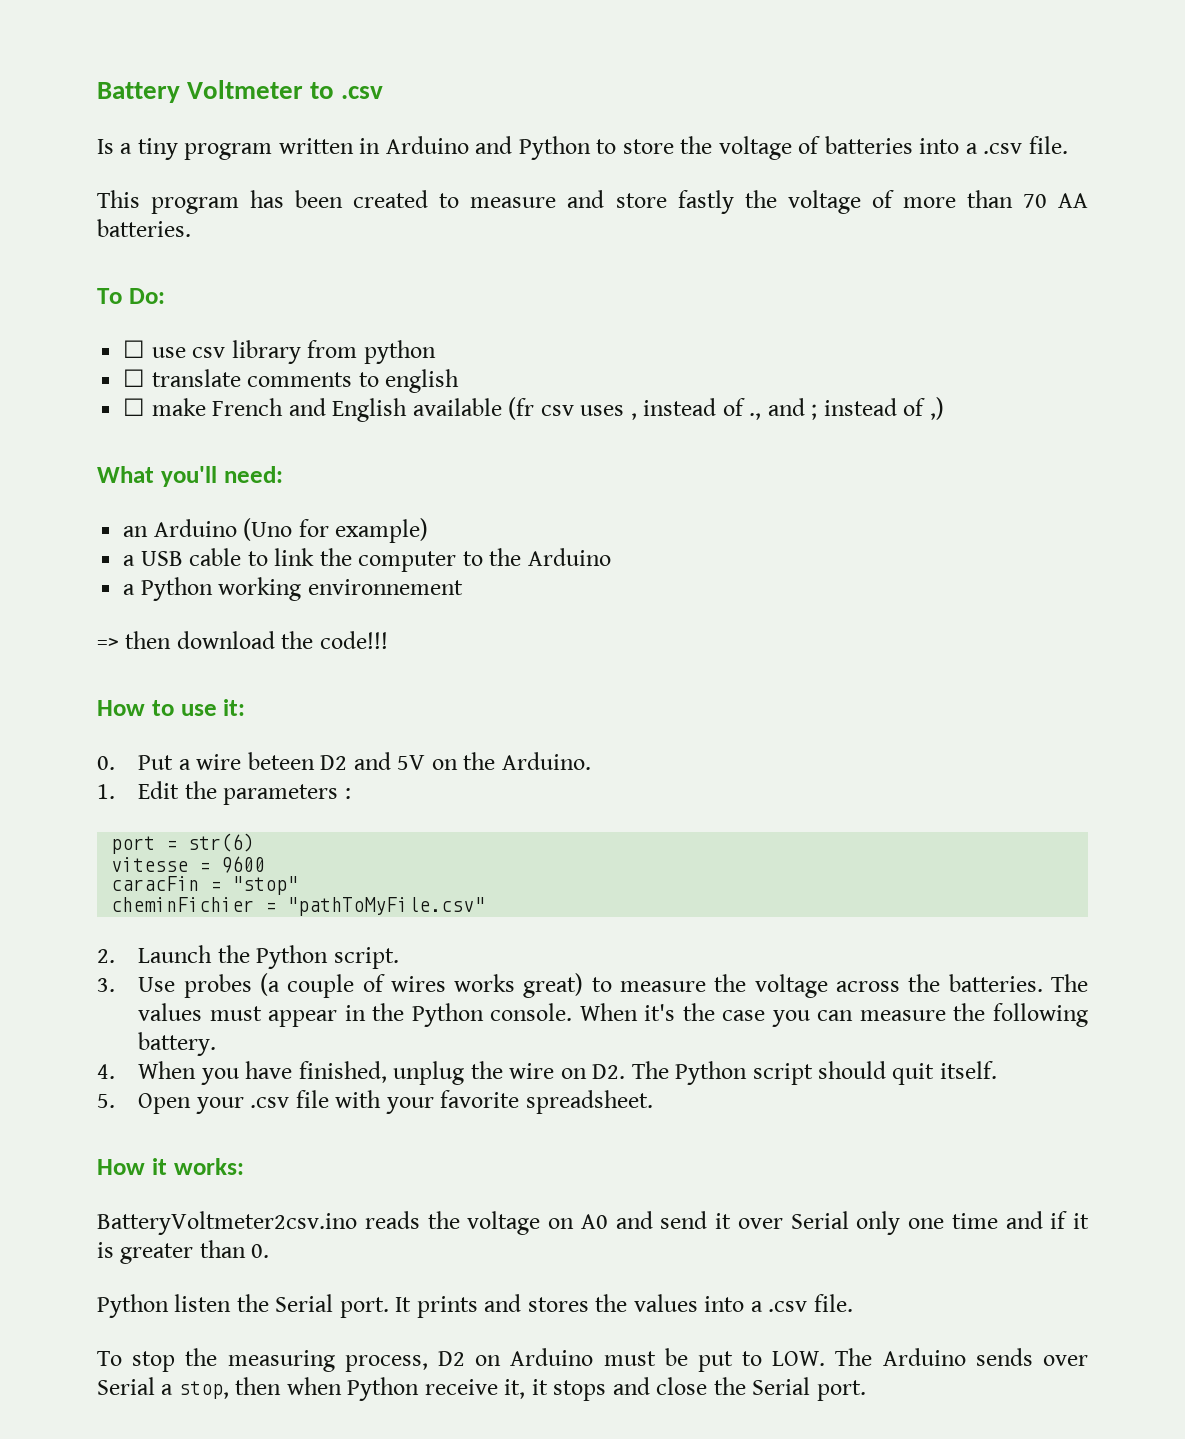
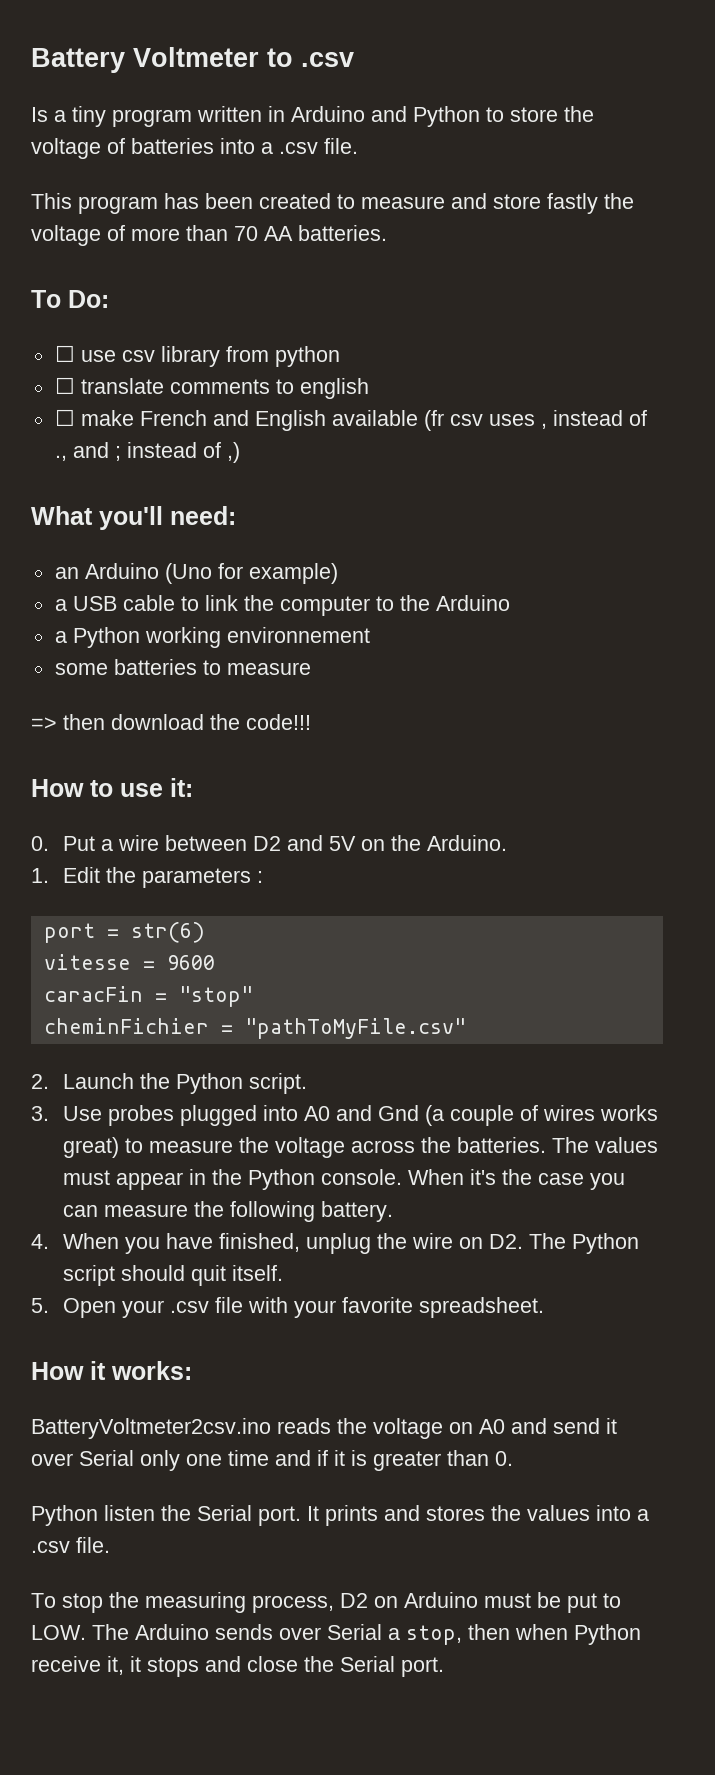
+ some batteries to measure
- 0. Put a wire beteen D2 and 5V on the Arduino.
+ 0. Put a wire between D2 and 5V on the Arduino.
- 3. Use probes (a couple of wires works great) to measure the voltage across the batteries.
+ 3. Use probes plugged into A0 and Gnd (a couple of wires works great) to measure the voltage across the batteries.

